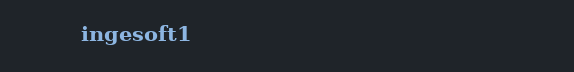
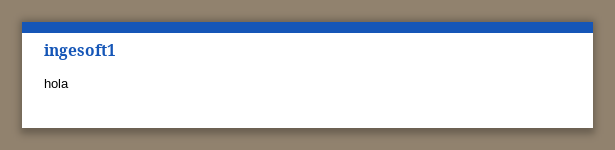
+ hola

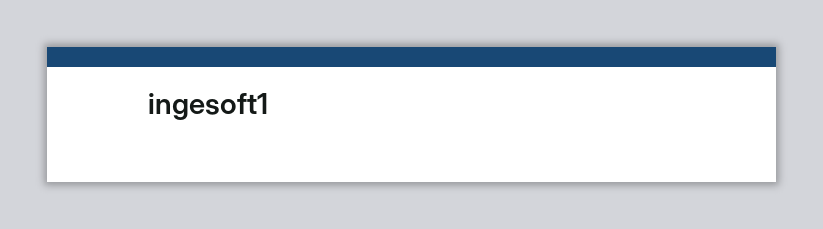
- hola

